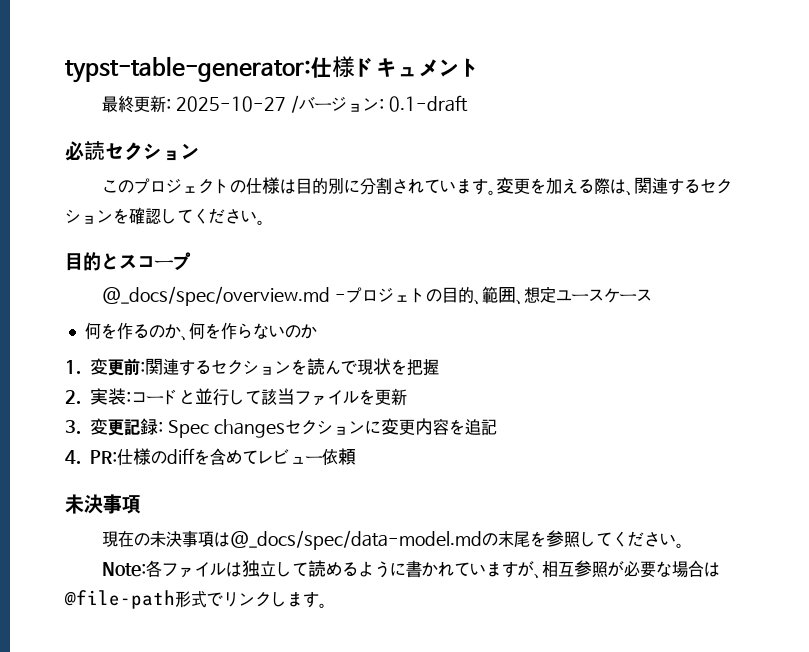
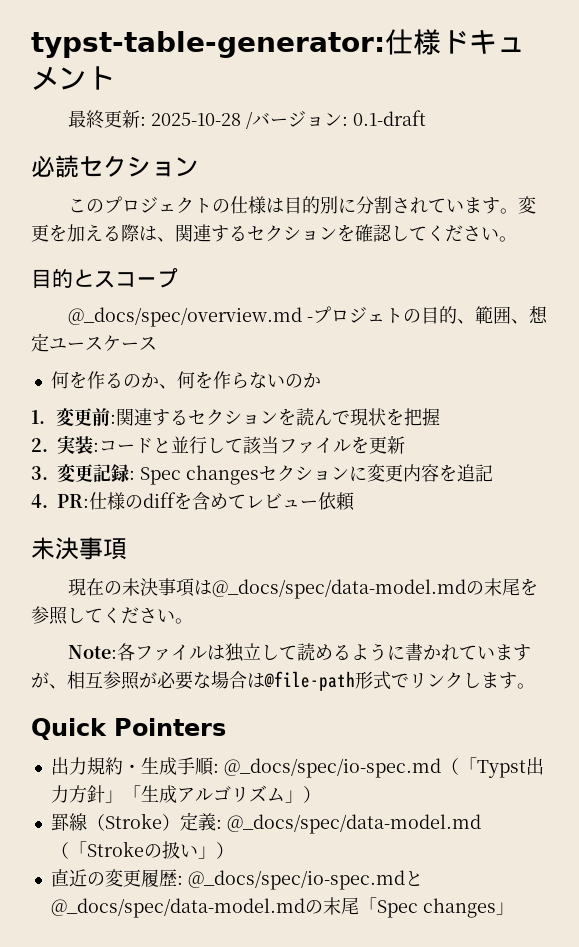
- 最終更新: 2025-10-27 /バージョン: 0.1-draft
+ 最終更新: 2025-10-28 /バージョン: 0.1-draft
+ Quick Pointers
+ 出力規約・生成手順: @_docs/spec/io-spec.md（「Typst出力方針」「生成アルゴリズム」）
+ 罫線（Stroke）定義: @_docs/spec/data-model.md（「Strokeの扱い」）
+ 直近の変更履歴: @_docs/spec/io-spec.mdと@_docs/spec/data-model.mdの末尾「Spec changes」

